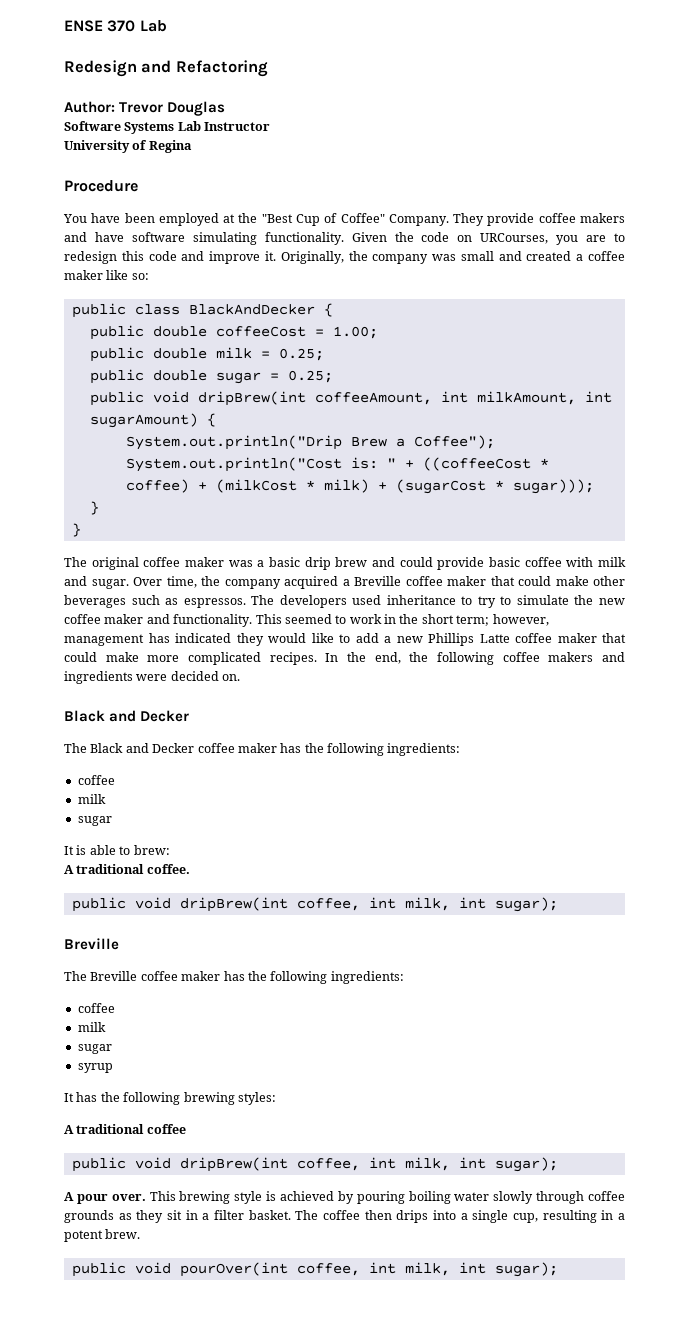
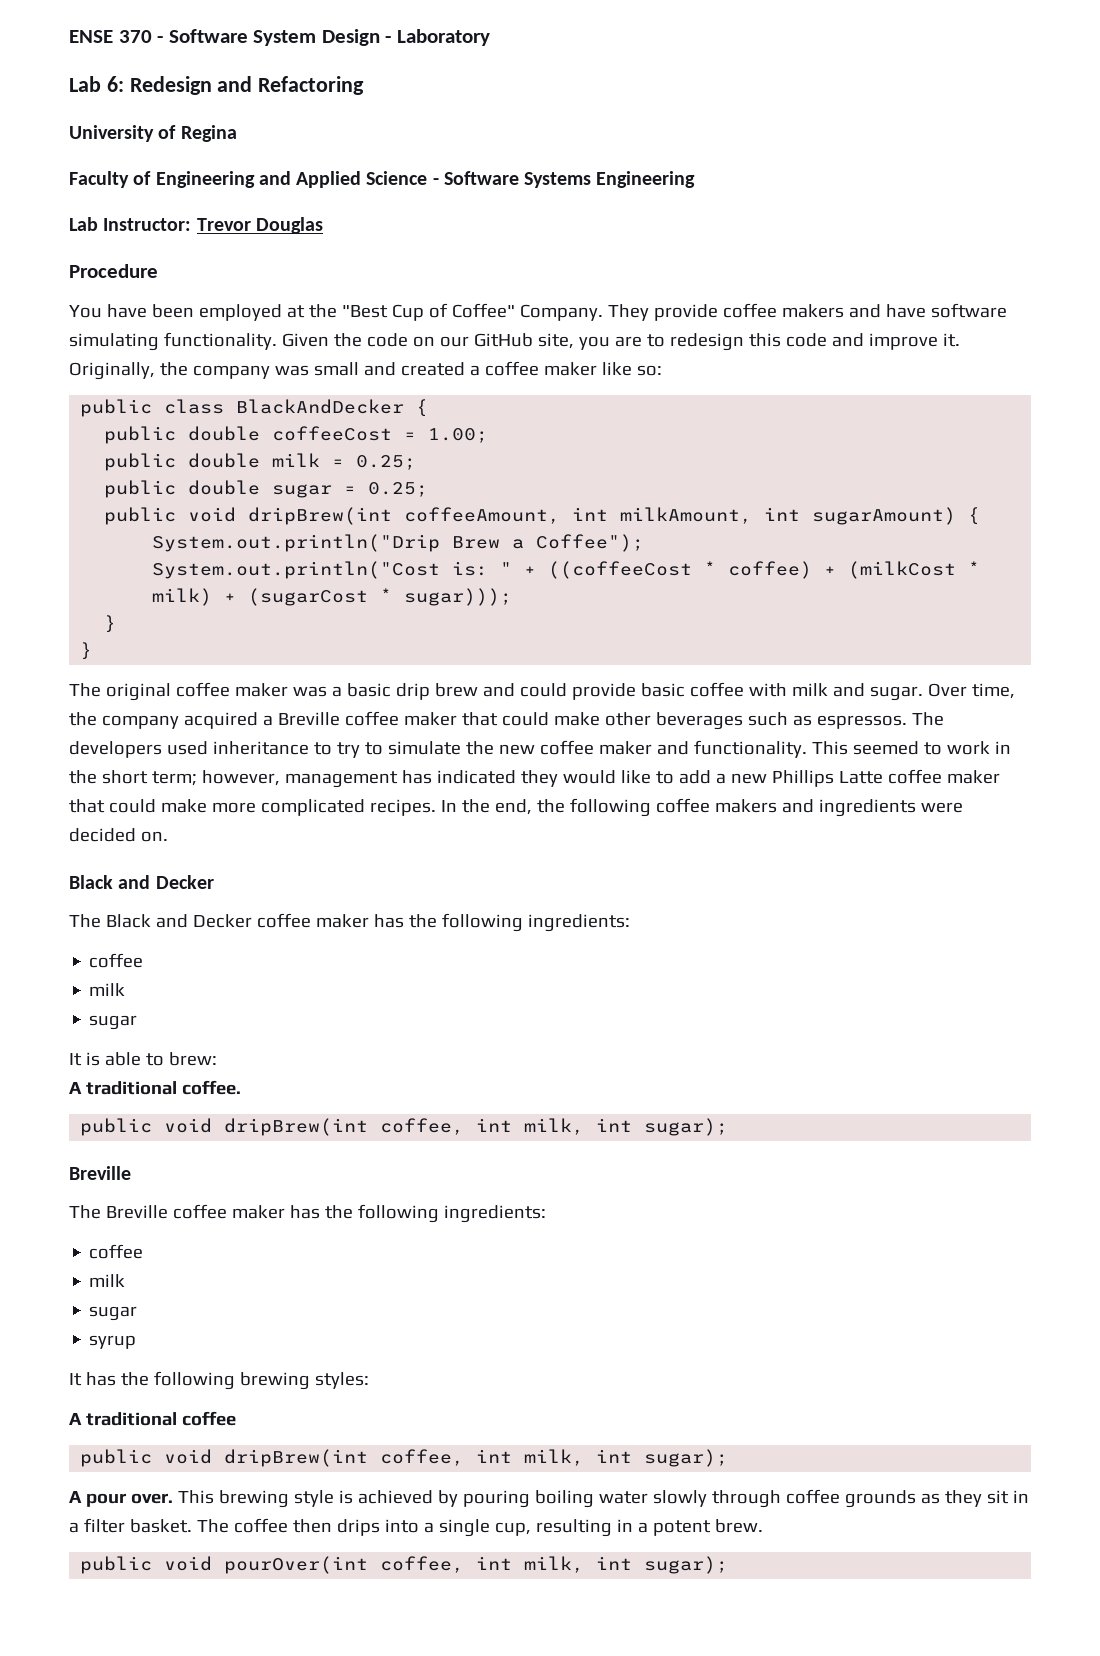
- ENSE 370 Lab
- Redesign and Refactoring
+ ENSE 370 - Software System Design - Laboratory
+ Lab 6: Redesign and Refactoring
- Author: Trevor Douglas
- Software Systems Lab Instructor
  University of Regina
+ Faculty of Engineering and Applied Science - Software Systems Engineering
+ Lab Instructor: Trevor Douglas
- Given the code on URCourses, you are to redesign this code and improve it.
+ Given the code on our GitHub site, you are to redesign this code and improve it.

